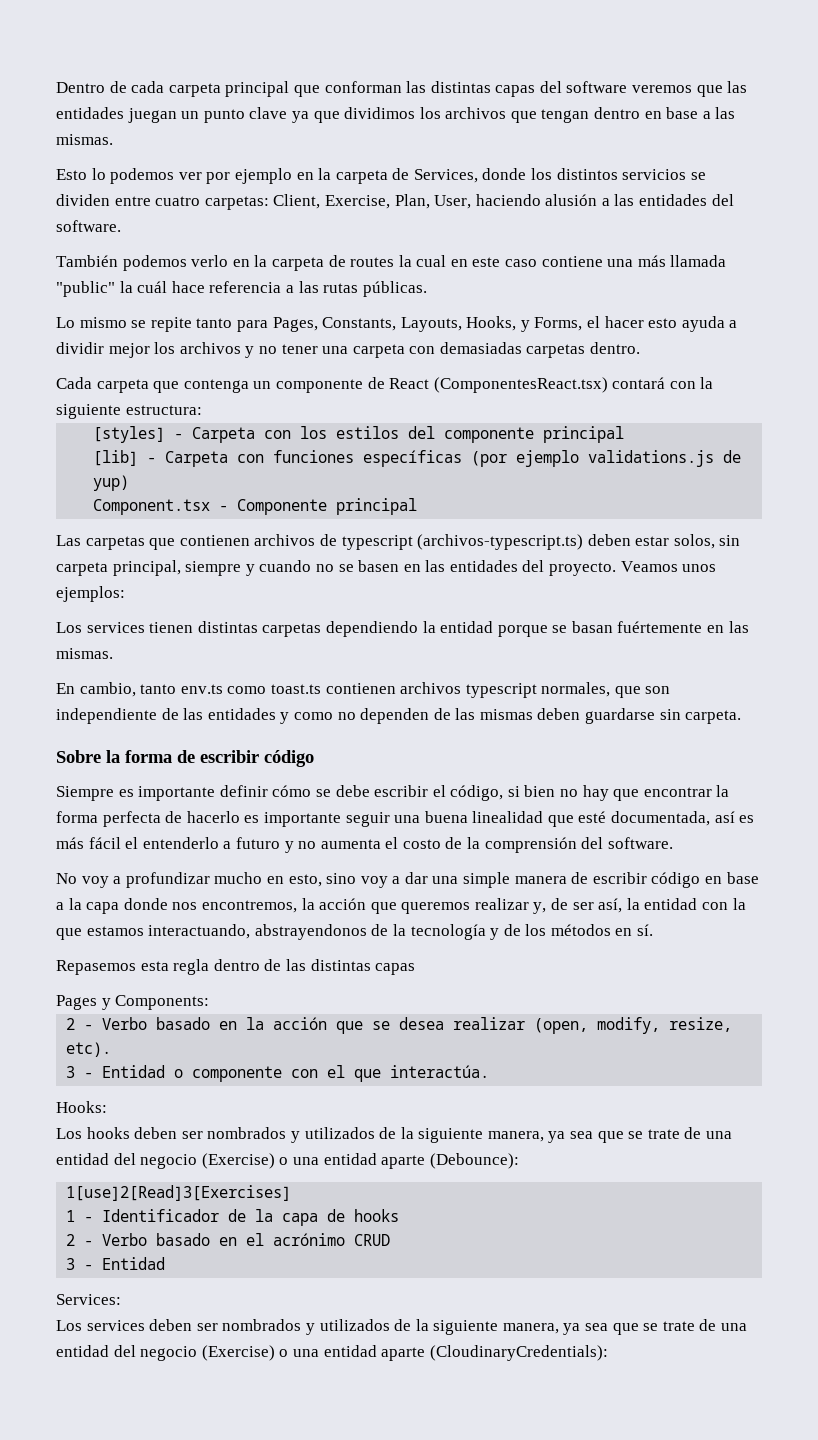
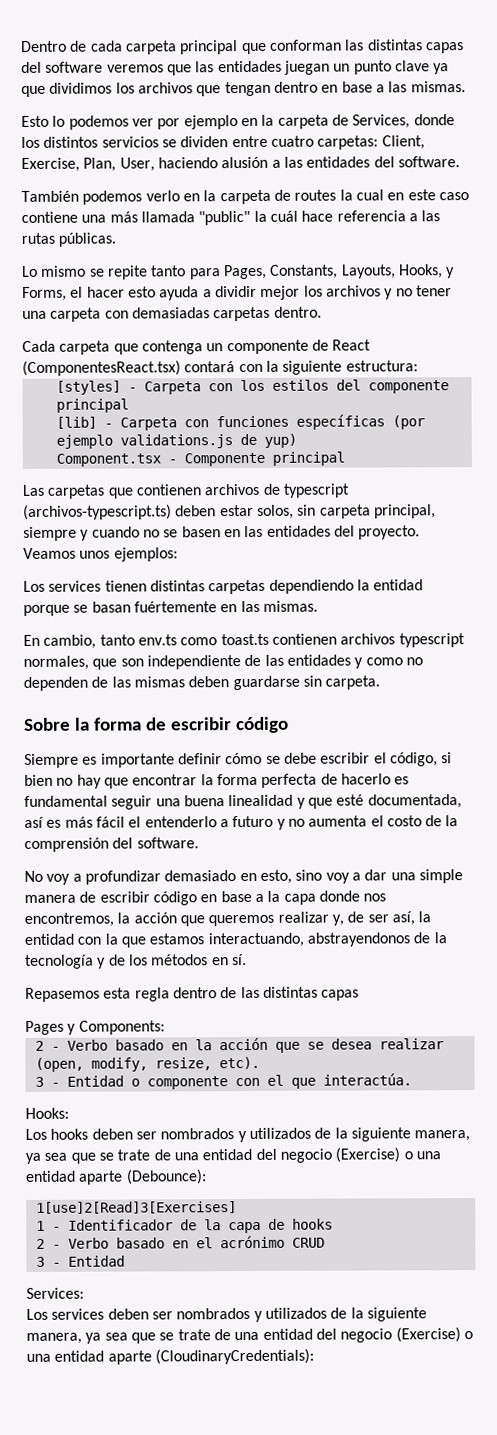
- Siempre es importante definir cómo se debe escribir el código, si bien no hay que encontrar la forma perfecta de hacerlo es importante seguir una buena linealidad que esté documentada, así es más fácil el entenderlo a futuro y no aumenta el costo de la comprensión del software.
+ Siempre es importante definir cómo se debe escribir el código, si bien no hay que encontrar la forma perfecta de hacerlo es fundamental seguir una buena linealidad y que esté documentada, así es más fácil el entenderlo a futuro y no aumenta el costo de la comprensión del software.
- No voy a profundizar mucho en esto, sino voy a dar una simple manera de escribir código en base a la capa donde nos encontremos, la acción que queremos realizar y, de ser así, la entidad con la que estamos interactuando, abstrayendonos de la tecnología y de los métodos en sí.
+ No voy a profundizar demasiado en esto, sino voy a dar una simple manera de escribir código en base a la capa donde nos encontremos, la acción que queremos realizar y, de ser así, la entidad con la que estamos interactuando, abstrayendonos de la tecnología y de los métodos en sí.

